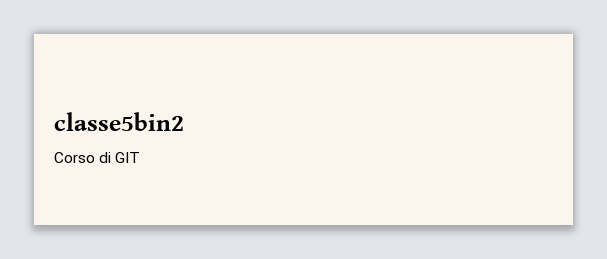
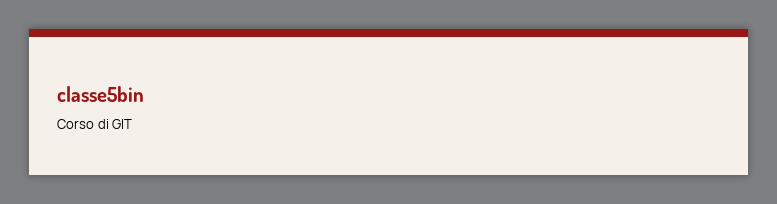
- classe5bin2
+ classe5bin

